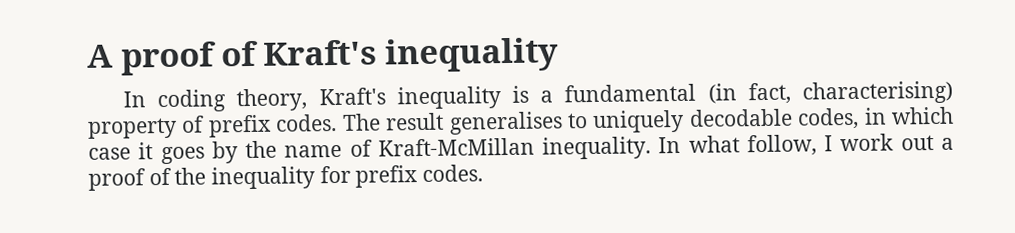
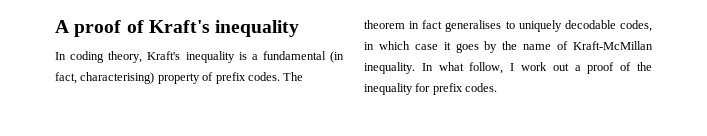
- The result generalises to uniquely decodable codes, in which case it goes by the name of Kraft-McMillan inequality.
+ The theorem in fact generalises to uniquely decodable codes, in which case it goes by the name of Kraft-McMillan inequality.

